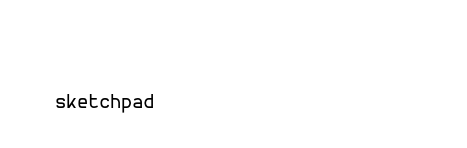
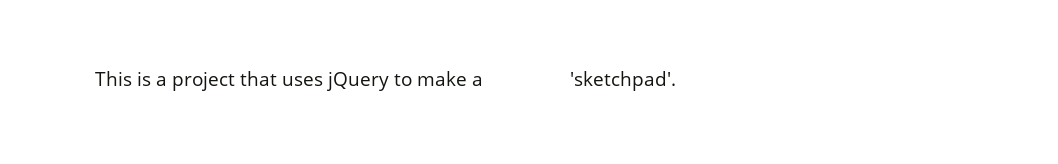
- sketchpad
+ This is a project that uses jQuery to make a 'sketchpad'.

